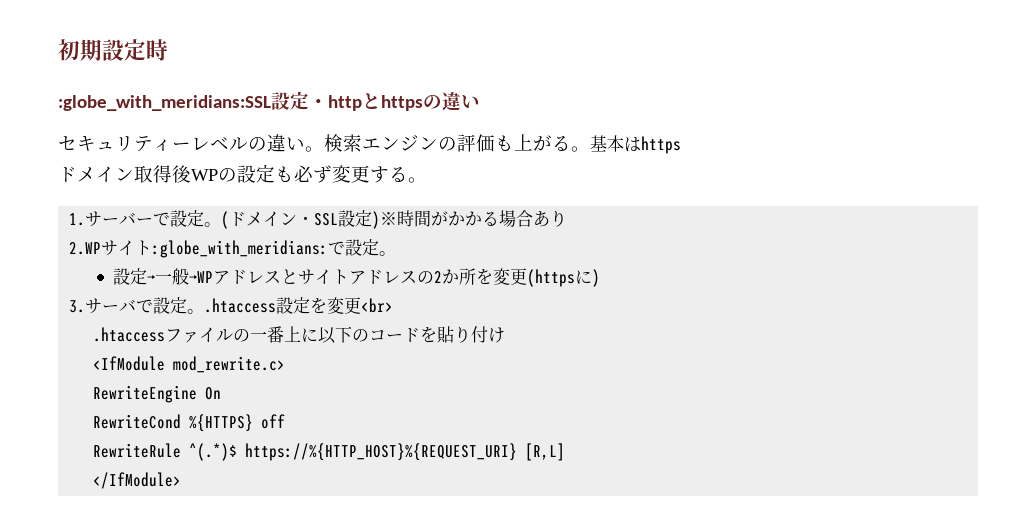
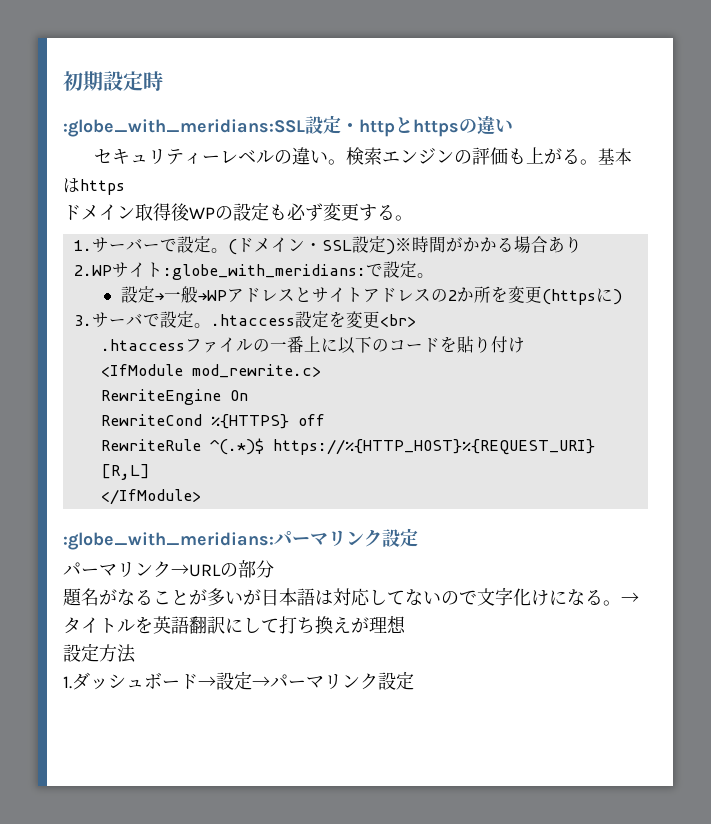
+ :globe_with_meridians:パーマリンク設定
+ パーマリンク→URLの部分
+ 題名がなることが多いが日本語は対応してないので文字化けになる。→タイトルを英語翻訳にして打ち換えが理想
+ 設定方法
+ 1.ダッシュボード→設定→パーマリンク設定

